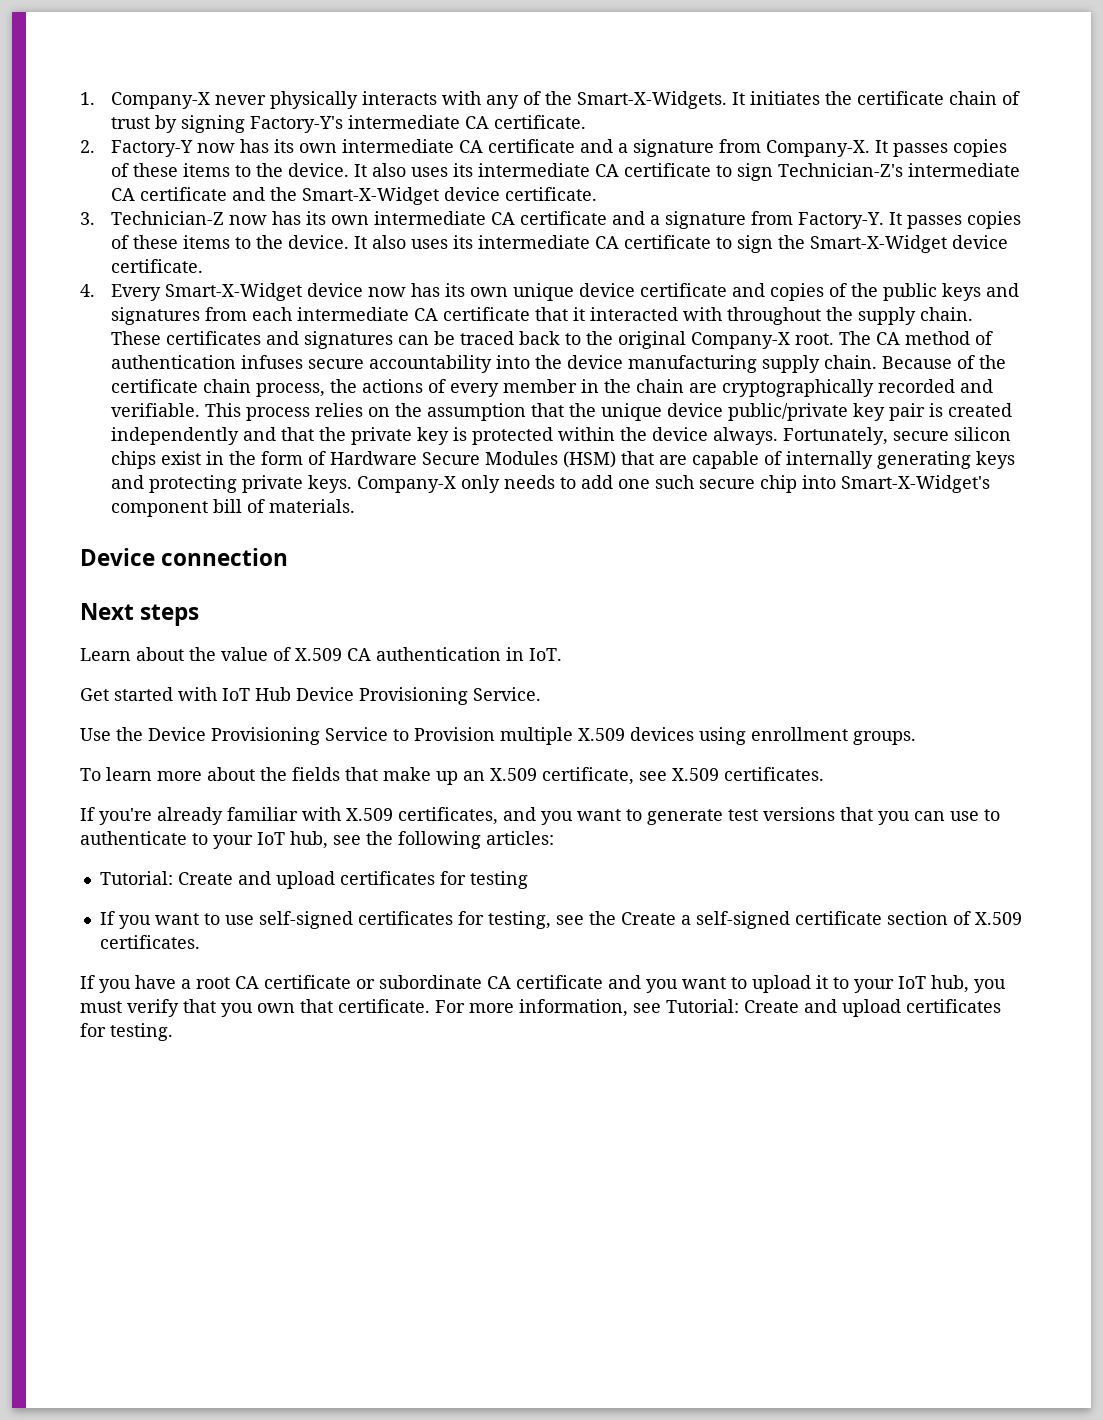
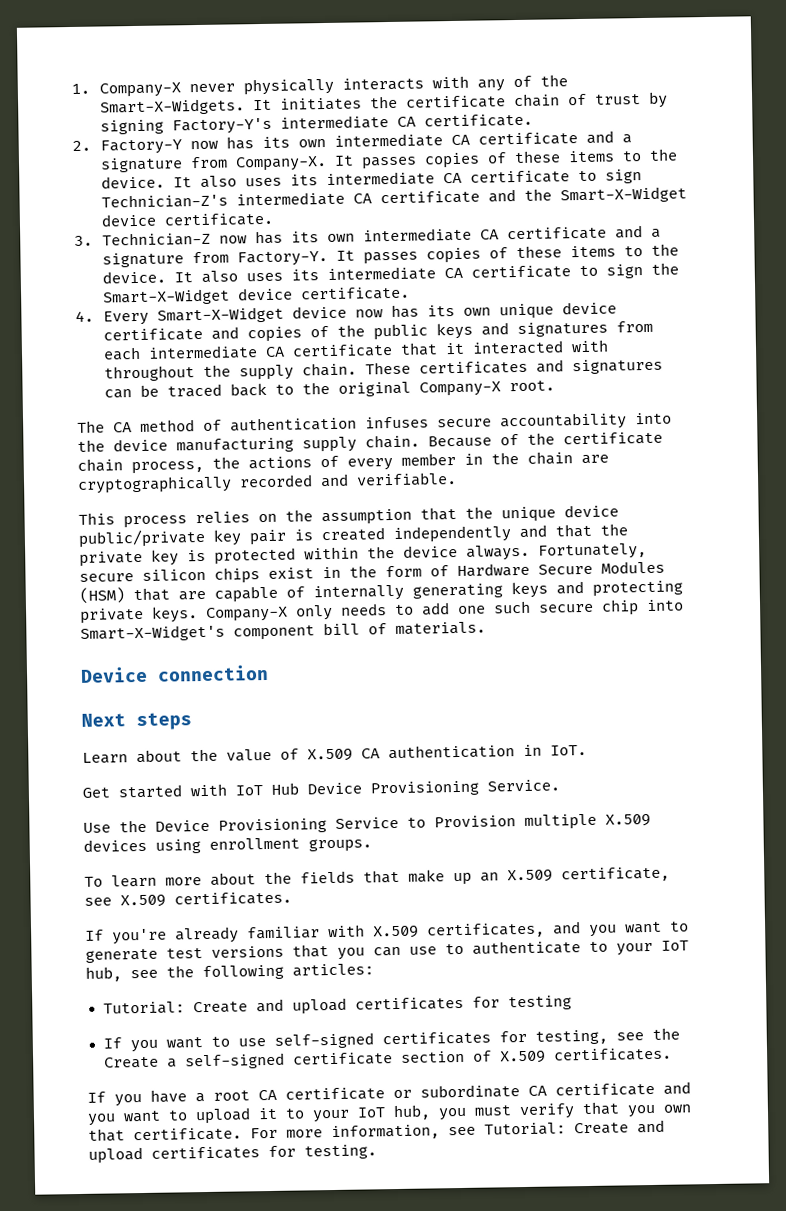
- These certificates and signatures can be traced back to the original Company-X root. The CA method of authentication infuses secure accountability into the device manufacturing supply chain.
+ These certificates and signatures can be traced back to the original Company-X root.
+ The CA method of authentication infuses secure accountability into the device manufacturing supply chain.
- Because of the certificate chain process, the actions of every member in the chain are cryptographically recorded and verifiable. This process relies on the assumption that the unique device public/private key pair is created independently and that the private key is protected within the device always.
+ Because of the certificate chain process, the actions of every member in the chain are cryptographically recorded and verifiable.
+ This process relies on the assumption that the unique device public/private key pair is created independently and that the private key is protected within the device always.

